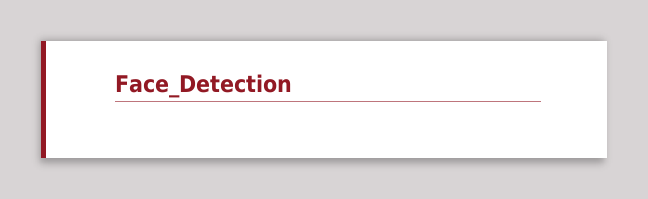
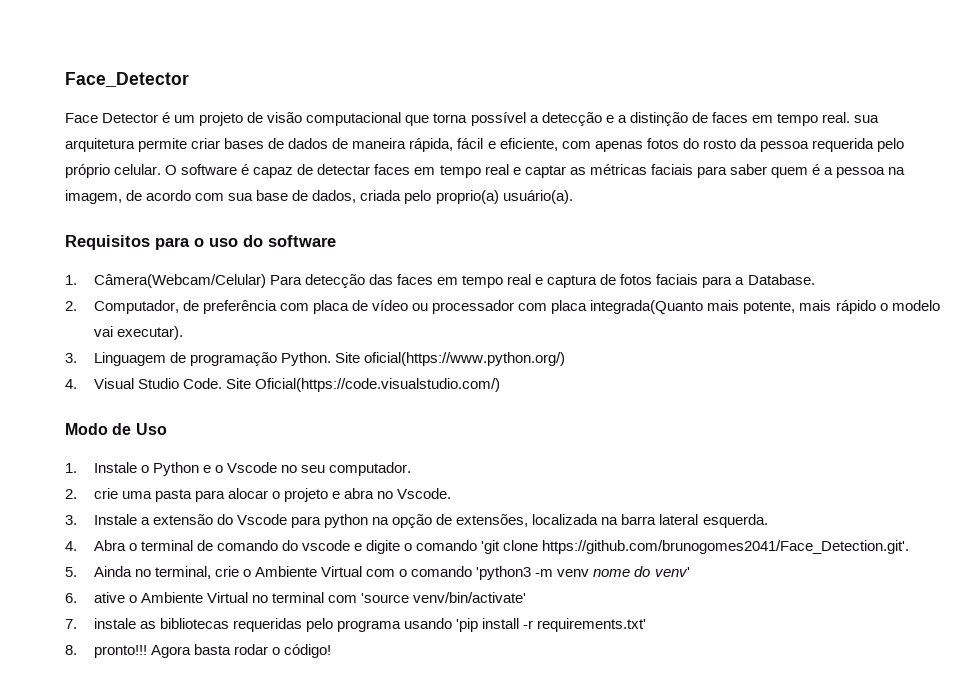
- Face_Detection
+ Face_Detector
+ Face Detector é um projeto de visão computacional que torna possível a detecção e a distinção de faces em tempo real. sua arquitetura permite criar bases de dados de maneira rápida, fácil e eficiente, com apenas fotos do rosto da pessoa requerida pelo próprio celular. O software é capaz de detectar faces em tempo real e captar as métricas faciais para saber quem é a pessoa na imagem, de acordo com sua base de dados, criada pelo proprio(a) usuário(a).
+ Requisitos para o uso do software
+ 1. Câmera(Webcam/Celular) Para detecção das faces em tempo real e captura de fotos faciais para a Database.
+ 2. Computador, de preferência com placa de vídeo ou processador com placa integrada(Quanto mais potente, mais rápido o modelo vai executar).
+ 3. Linguagem de programação Python. Site oficial(https://www.python.org/)
+ 4. Visual Studio Code. Site Oficial(https://code.visualstudio.com/)
+ Modo de Uso
+ 1. Instale o Python e o Vscode no seu computador.
+ 2. crie uma pasta para alocar o projeto e abra no Vscode.
+ 3. Instale a extensão do Vscode para python na opção de extensões, localizada na barra lateral esquerda.
+ 4. Abra o terminal de comando do vscode e digite o comando 'git clone https://github.com/brunogomes2041/Face_Detection.git'.
+ 5. Ainda no terminal, crie o Ambiente Virtual com o comando 'python3 -m venv nome do venv'
+ 6. ative o Ambiente Virtual no terminal com 'source venv/bin/activate'
+ 7. instale as bibliotecas requeridas pelo programa usando 'pip install -r requirements.txt'
+ 8. pronto!!! Agora basta rodar o código!

